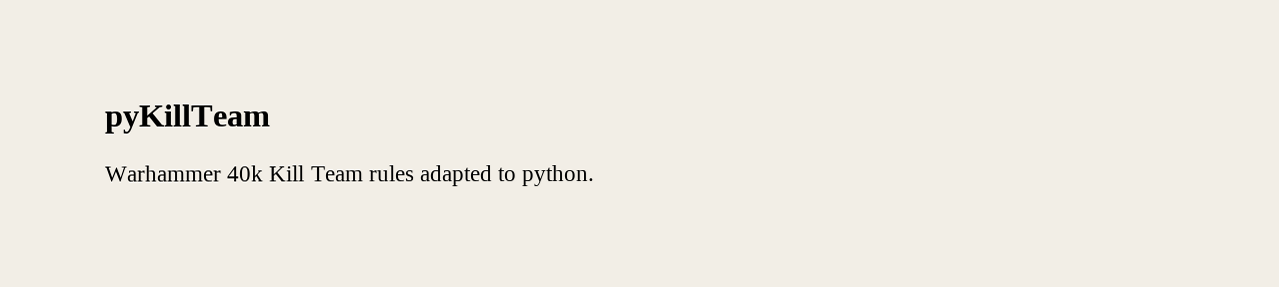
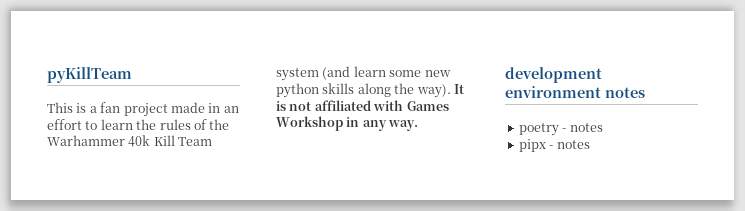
- Warhammer 40k Kill Team rules adapted to python.
+ This is a fan project made in an effort to learn the rules of the Warhammer 40k Kill Team system (and learn some new python skills along the way). It is not affiliated with Games Workshop in any way.
+ development environment notes
+ poetry - notes
+ pipx - notes

